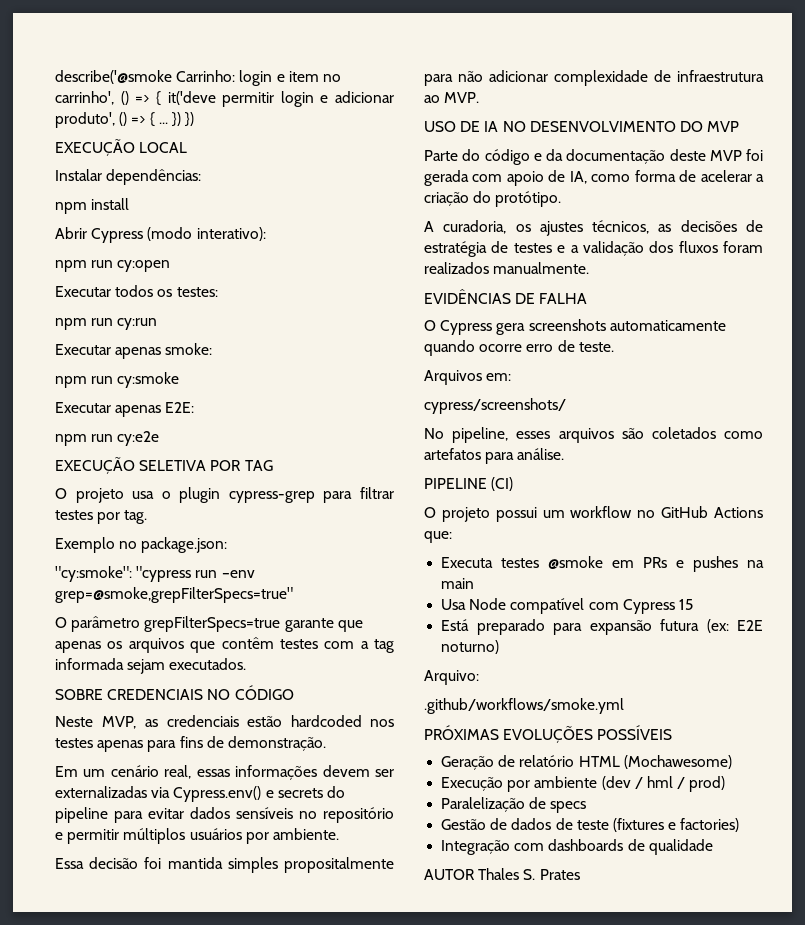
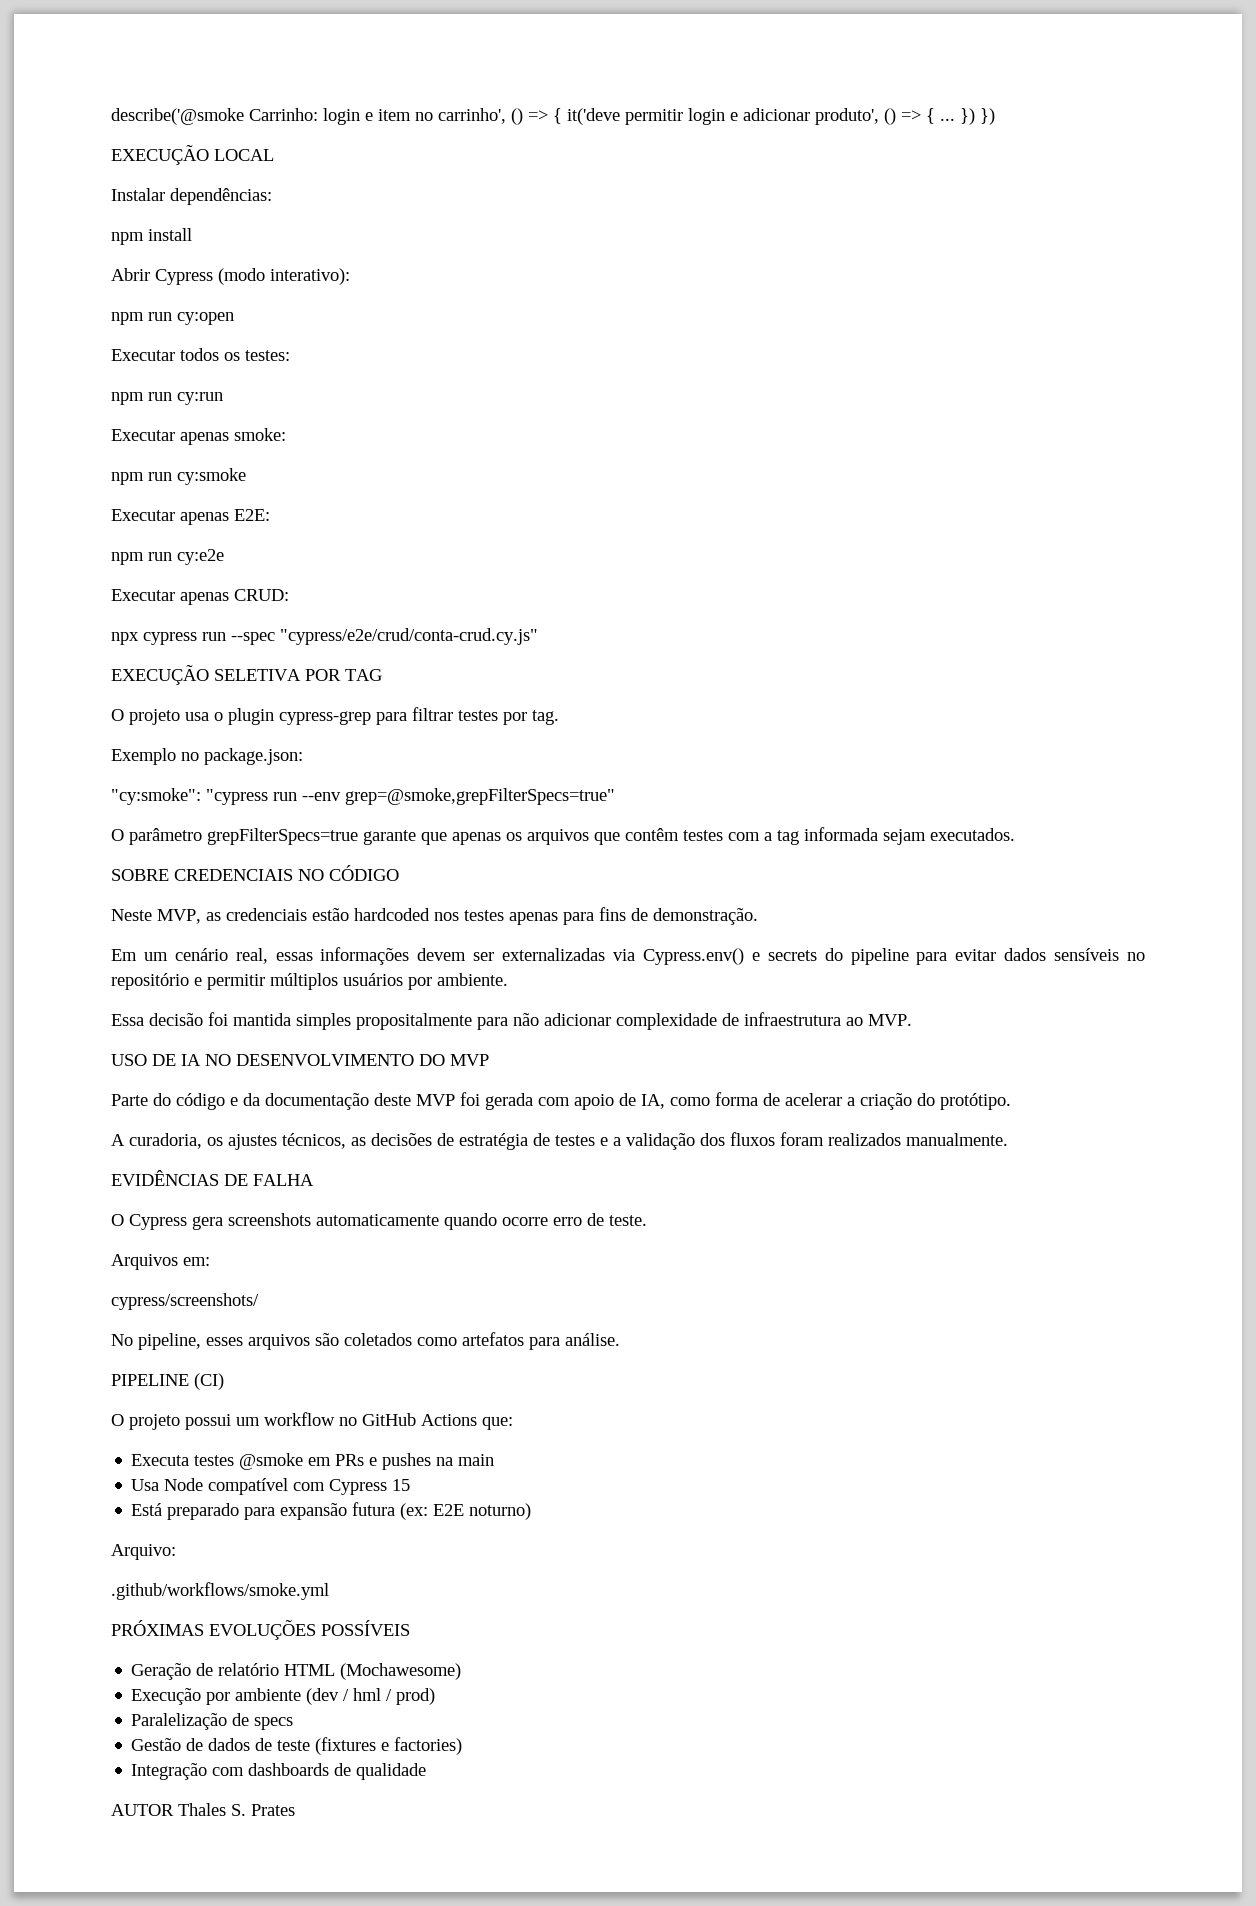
+ Executar apenas CRUD:
+ npx cypress run --spec "cypress/e2e/crud/conta-crud.cy.js"
- "cy:smoke": "cypress run –env grep=@smoke,grepFilterSpecs=true"
+ "cy:smoke": "cypress run --env grep=@smoke,grepFilterSpecs=true"

